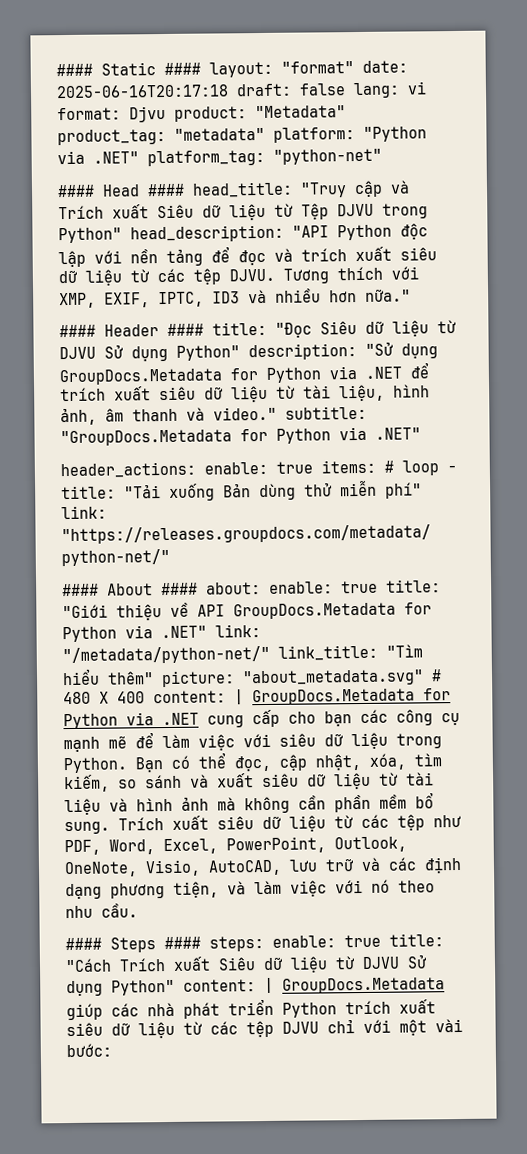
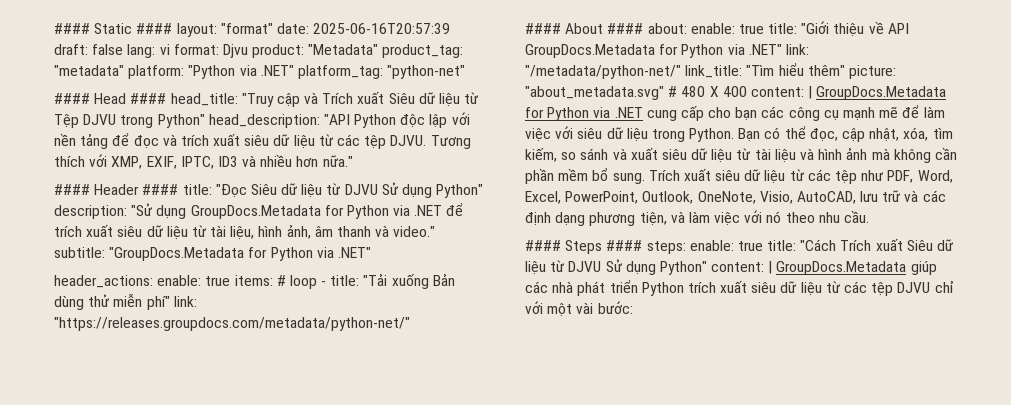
- #### Static #### layout: "format" date: 2025-06-16T20:17:18 draft: false lang: vi format: Djvu product: "Metadata" product_tag: "metadata" platform: "Python via .NET" platform_tag: "python-net"
+ #### Static #### layout: "format" date: 2025-06-16T20:57:39 draft: false lang: vi format: Djvu product: "Metadata" product_tag: "metadata" platform: "Python via .NET" platform_tag: "python-net"

